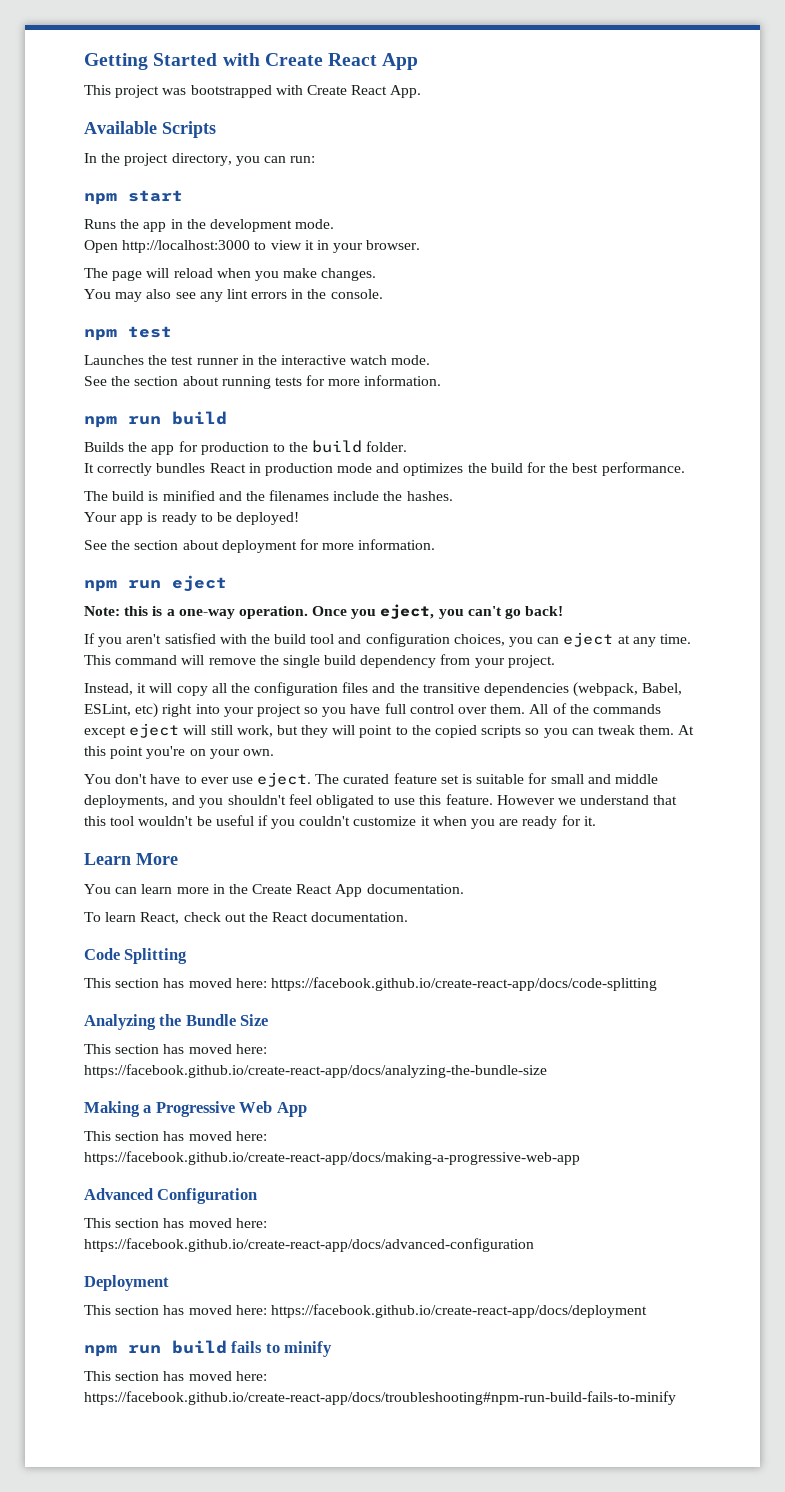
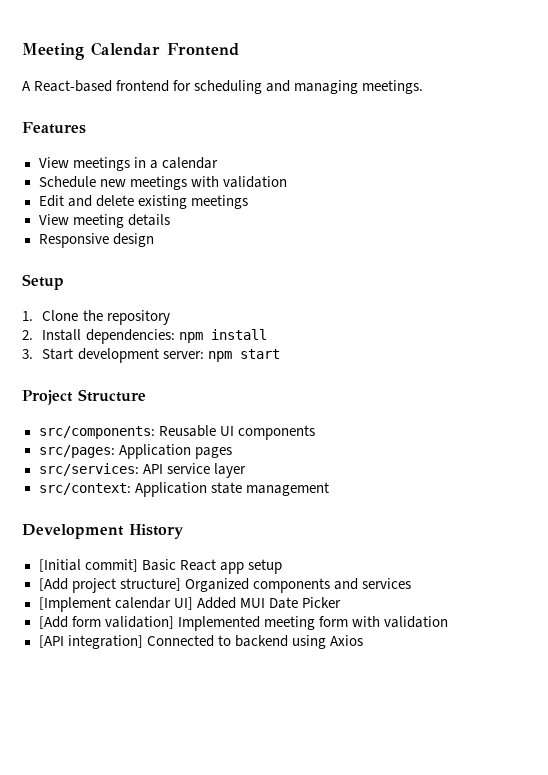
- Getting Started with Create React App
- This project was bootstrapped with Create React App.
- Available Scripts
- In the project directory, you can run:
- npm start
- Runs the app in the development mode.
- Open http://localhost:3000 to view it in your browser.
- The page will reload when you make changes.
- You may also see any lint errors in the console.
- npm test
- Launches the test runner in the interactive watch mode.
- See the section about running tests for more information.
- npm run build
- Builds the app for production to the build folder.
- It correctly bundles React in production mode and optimizes the build for the best performance.
- The build is minified and the filenames include the hashes.
- Your app is ready to be deployed!
- See the section about deployment for more information.
- npm run eject
- Note: this is a one-way operation. Once you eject, you can't go back!
- If you aren't satisfied with the build tool and configuration choices, you can eject at any time. This command will remove the single build dependency from your project.
- Instead, it will copy all the configuration files and the transitive dependencies (webpack, Babel, ESLint, etc) right into your project so you have full control over them. All of the commands except eject will still work, but they will point to the copied scripts so you can tweak them. At this point you're on your own.
- You don't have to ever use eject. The curated feature set is suitable for small and middle deployments, and you shouldn't feel obligated to use this feature. However we understand that this tool wouldn't be useful if you couldn't customize it when you are ready for it.
- Learn More
- You can learn more in the Create React App documentation.
- To learn React, check out the React documentation.
- Code Splitting
- This section has moved here: https://facebook.github.io/create-react-app/docs/code-splitting
- Analyzing the Bundle Size
- This section has moved here: https://facebook.github.io/create-react-app/docs/analyzing-the-bundle-size
- Making a Progressive Web App
- This section has moved here: https://facebook.github.io/create-react-app/docs/making-a-progressive-web-app
- Advanced Configuration
- This section has moved here: https://facebook.github.io/create-react-app/docs/advanced-configuration
- Deployment
- This section has moved here: https://facebook.github.io/create-react-app/docs/deployment
- npm run build fails to minify
- This section has moved here: https://facebook.github.io/create-react-app/docs/troubleshooting#npm-run-build-fails-to-minify
+ Meeting Calendar Frontend
+ A React-based frontend for scheduling and managing meetings.
+ Features
+ View meetings in a calendar
+ Schedule new meetings with validation
+ Edit and delete existing meetings
+ View meeting details
+ Responsive design
+ Setup
+ 1. Clone the repository
+ 2. Install dependencies: npm install
+ 3. Start development server: npm start
+ Project Structure
+ src/components: Reusable UI components
+ src/pages: Application pages
+ src/services: API service layer
+ src/context: Application state management
+ Development History
+ [Initial commit] Basic React app setup
+ [Add project structure] Organized components and services
+ [Implement calendar UI] Added MUI Date Picker
+ [Add form validation] Implemented meeting form with validation
+ [API integration] Connected to backend using Axios

